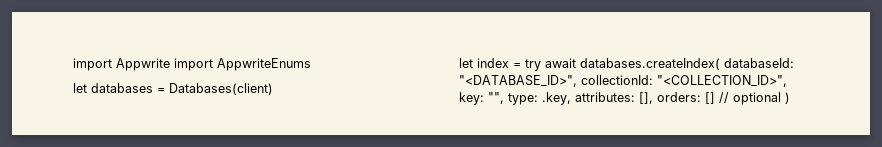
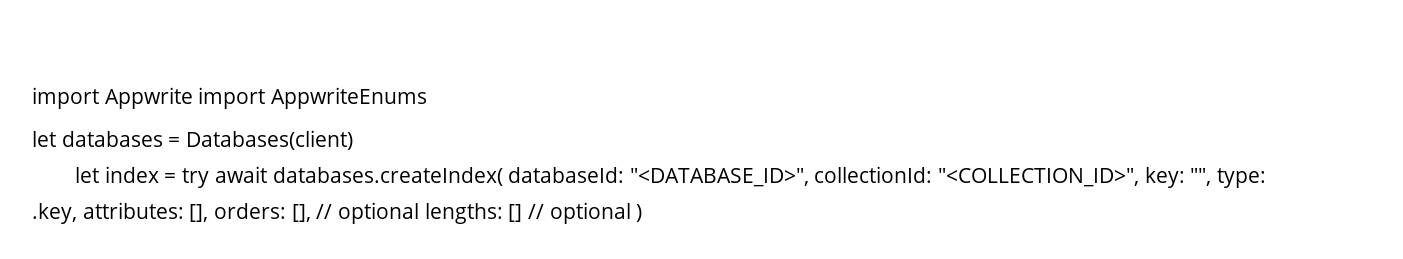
- let index = try await databases.createIndex( databaseId: "<DATABASE_ID>", collectionId: "<COLLECTION_ID>", key: "", type: .key, attributes: [], orders: [] // optional )
+ let index = try await databases.createIndex( databaseId: "<DATABASE_ID>", collectionId: "<COLLECTION_ID>", key: "", type: .key, attributes: [], orders: [], // optional lengths: [] // optional )

